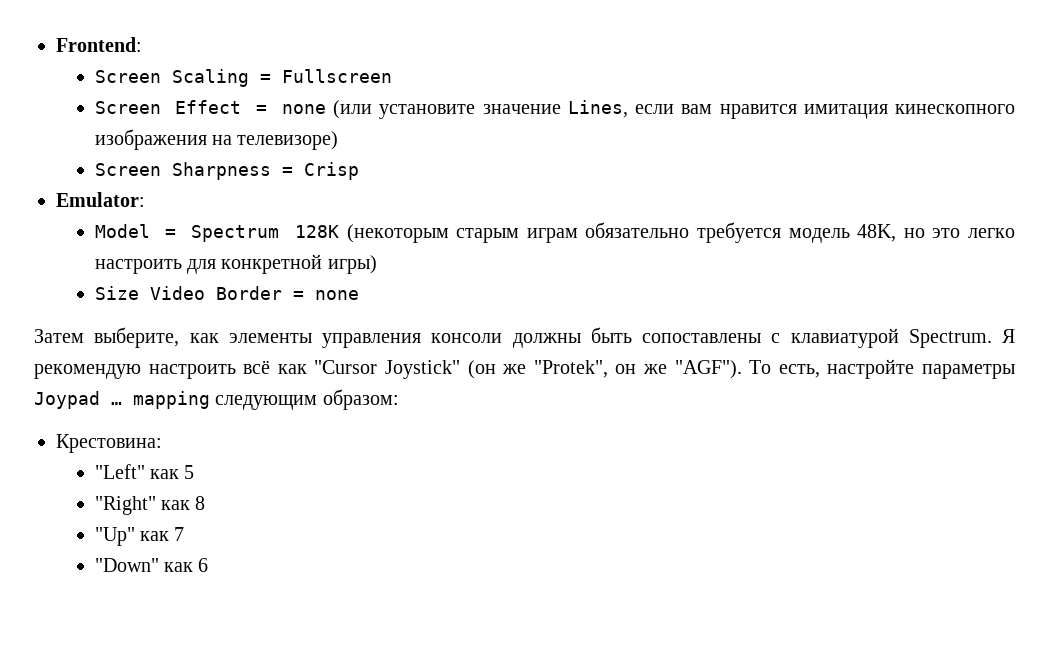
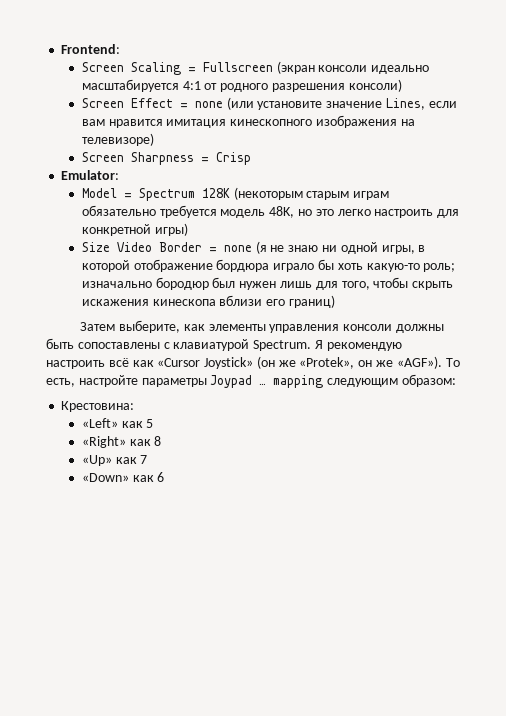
- Screen Scaling = Fullscreen
+ Screen Scaling = Fullscreen (экран консоли идеально масштабируется 4:1 от родного разрешения консоли)
- Size Video Border = none
+ Size Video Border = none (я не знаю ни одной игры, в которой отображение бордюра играло бы хоть какую-то роль; изначально бородюр был нужен лишь для того, чтобы скрыть искажения кинескопа вблизи его границ)
- Я рекомендую настроить всё как "Cursor Joystick" (он же "Protek", он же "AGF").
+ Я рекомендую настроить всё как «Cursor Joystick» (он же «Protek», он же «AGF»).
- "Left" как 5
+ «Left» как 5
- "Right" как 8
+ «Right» как 8
- "Up" как 7
+ «Up» как 7
- "Down" как 6
+ «Down» как 6

